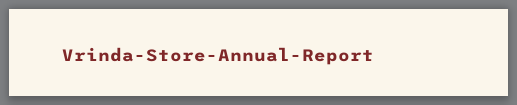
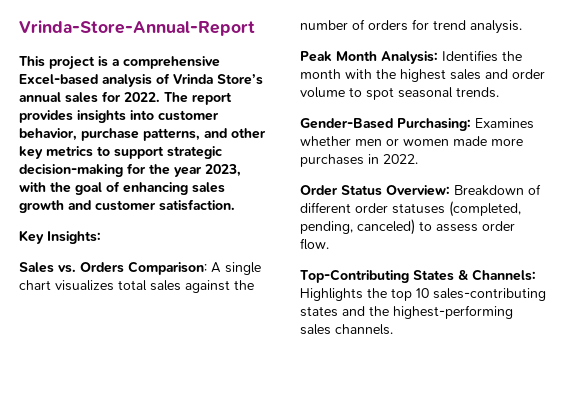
+ This project is a comprehensive Excel-based analysis of Vrinda Store’s annual sales for 2022. The report provides insights into customer behavior, purchase patterns, and other key metrics to support strategic decision-making for the year 2023, with the goal of enhancing sales growth and customer satisfaction.
+ Key Insights:
+ Sales vs. Orders Comparison: A single chart visualizes total sales against the number of orders for trend analysis.
+ Peak Month Analysis: Identifies the month with the highest sales and order volume to spot seasonal trends.
+ Gender-Based Purchasing: Examines whether men or women made more purchases in 2022.
+ Order Status Overview: Breakdown of different order statuses (completed, pending, canceled) to assess order flow.
+ Top-Contributing States & Channels: Highlights the top 10 sales-contributing states and the highest-performing sales channels.

